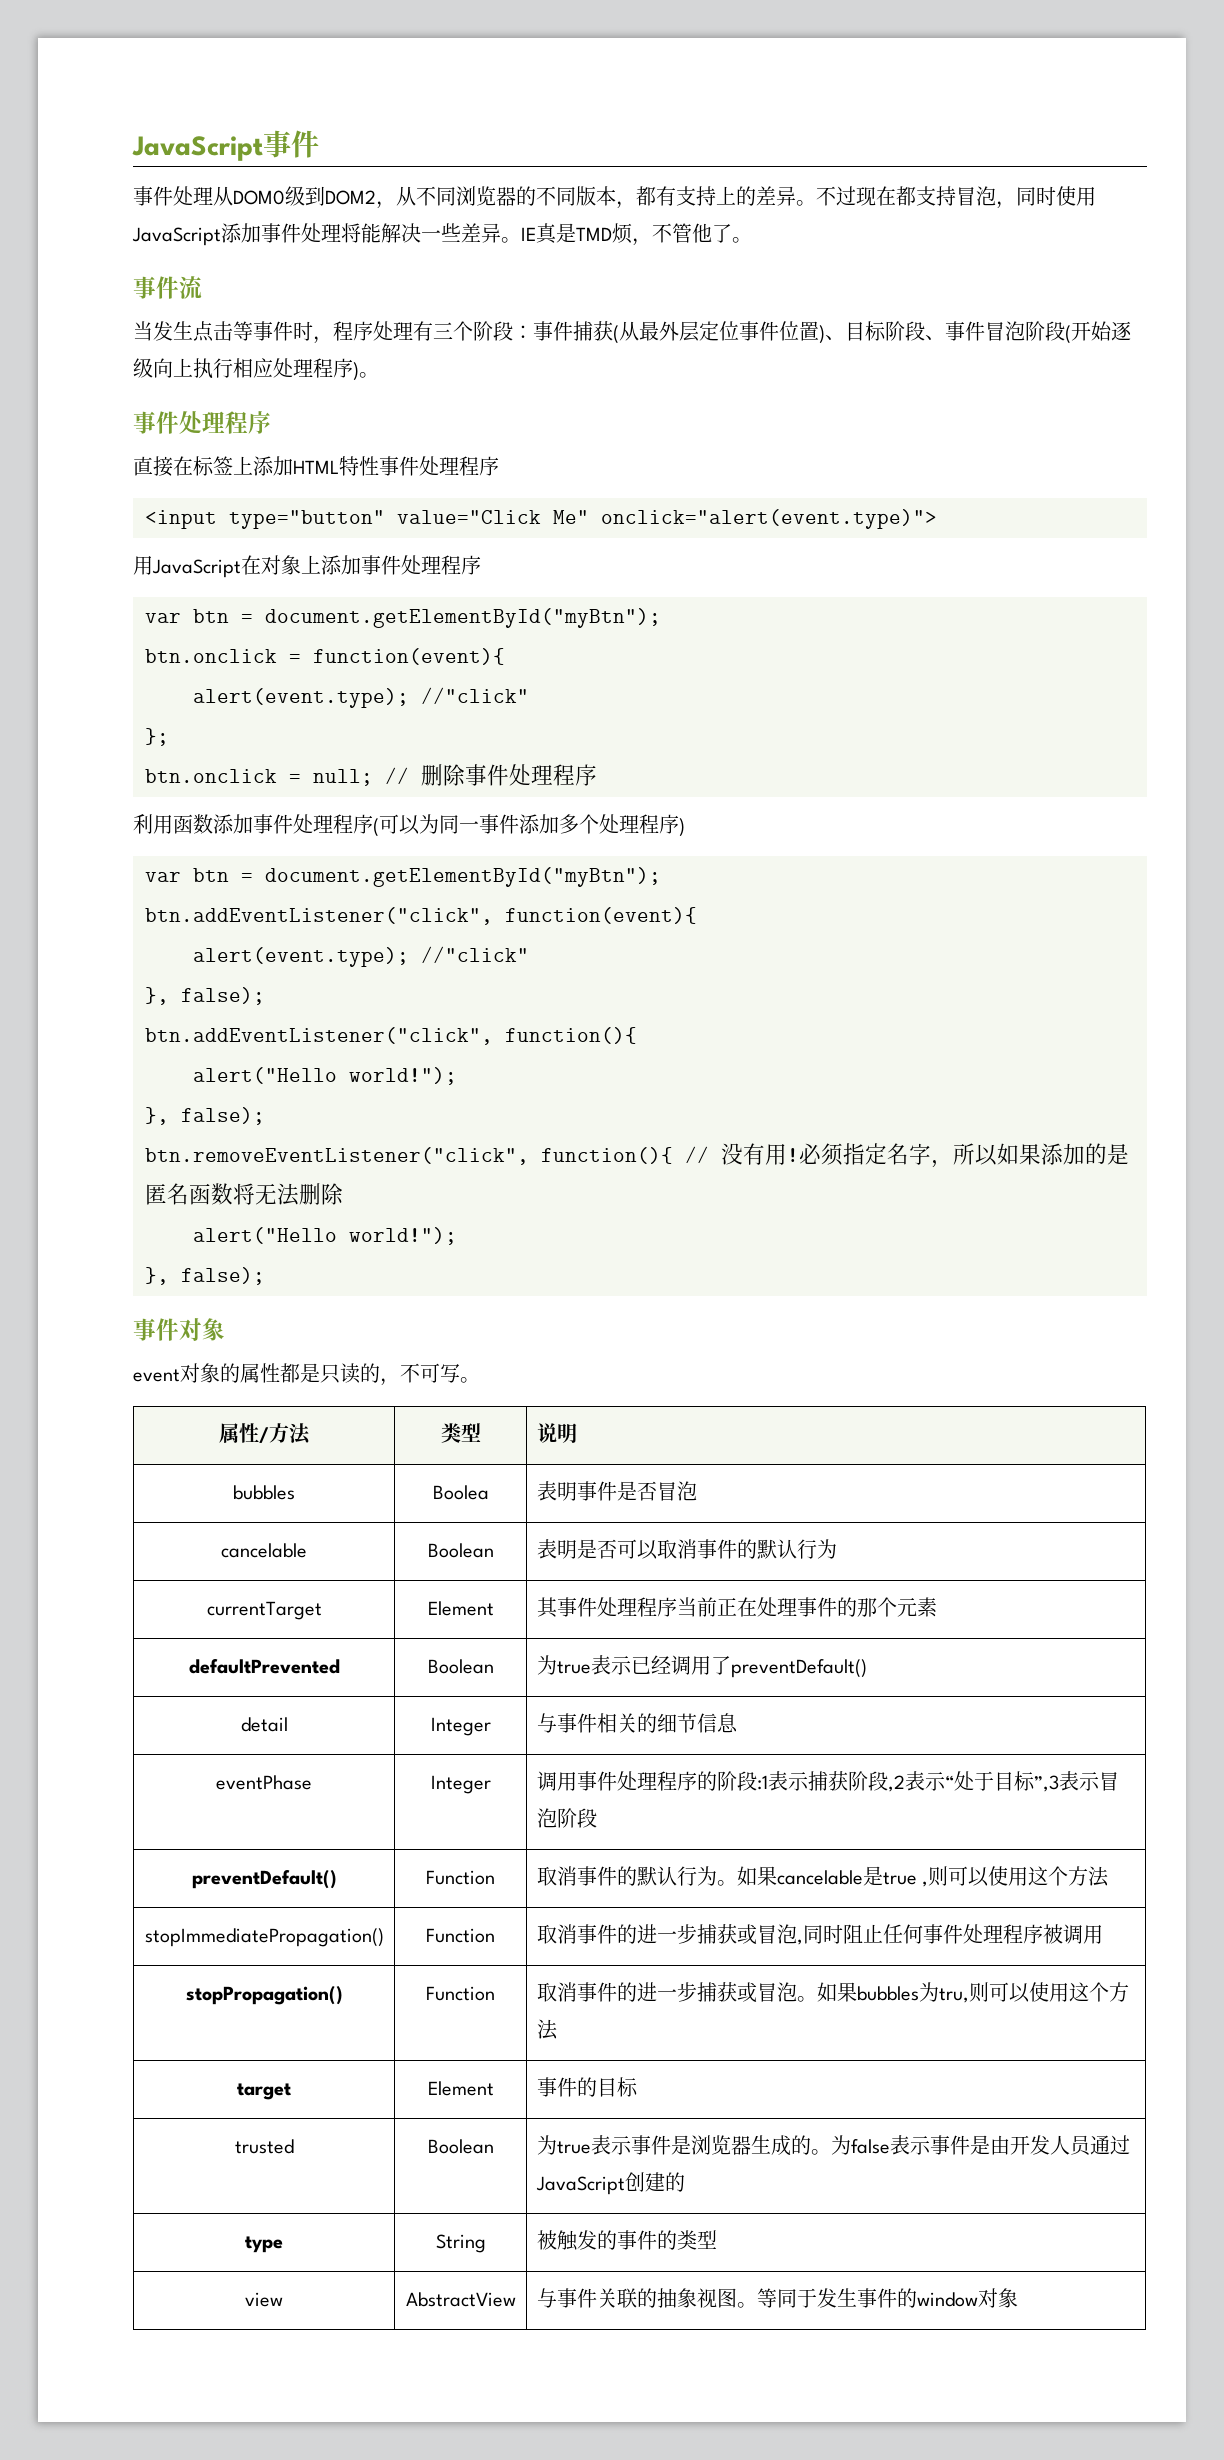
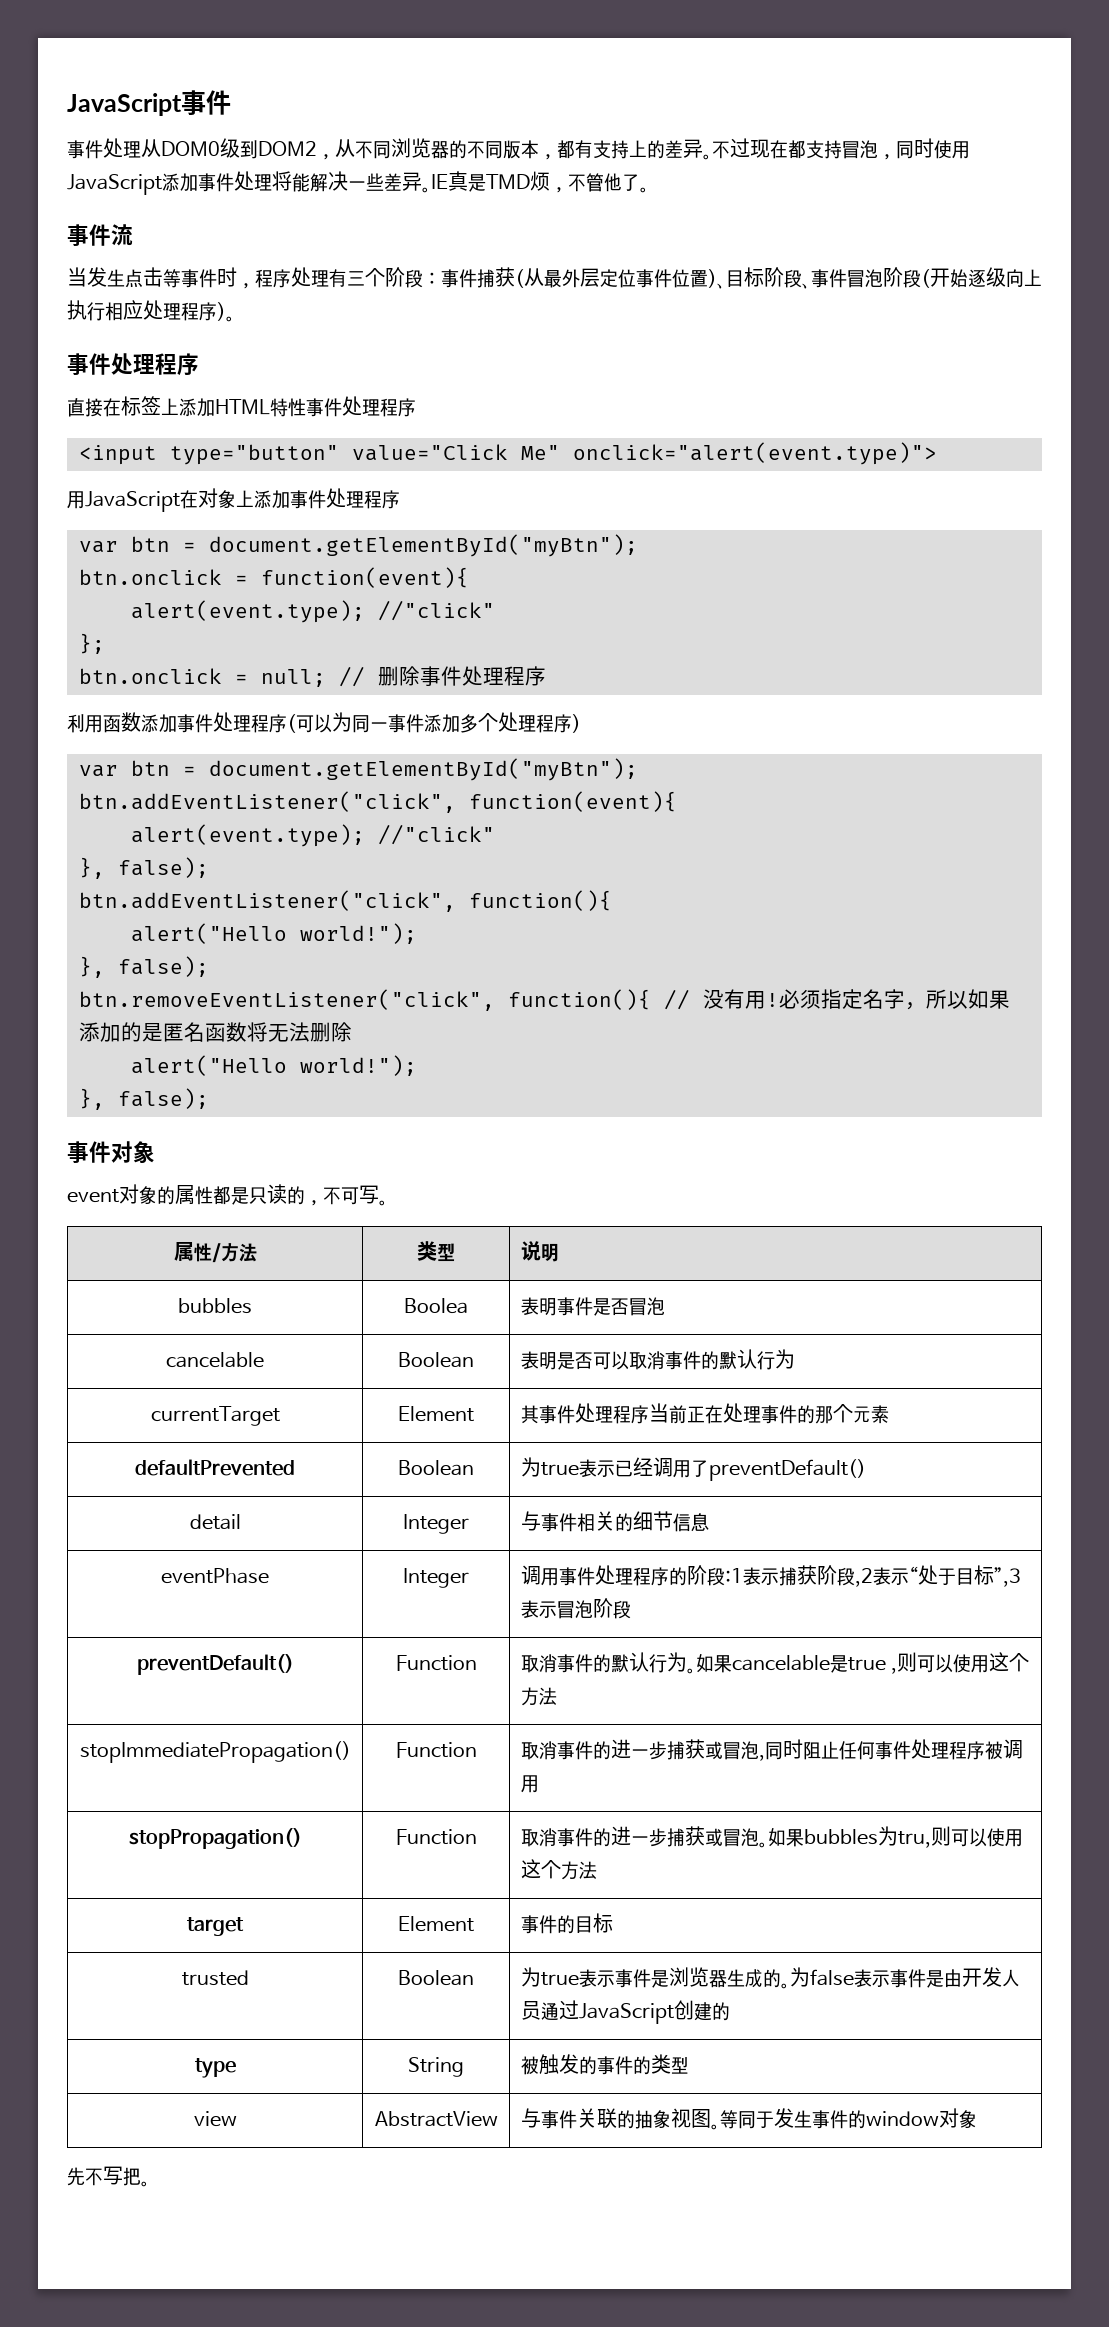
+ 先不写把。

